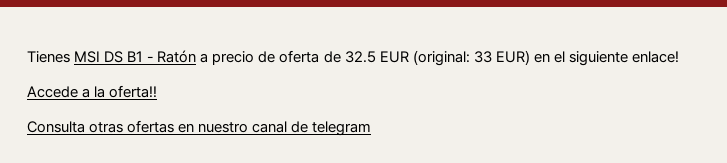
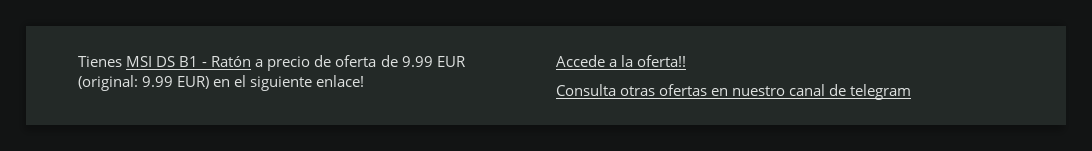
- Tienes MSI DS B1 - Ratón a precio de oferta de 32.5 EUR (original: 33 EUR) en el siguiente enlace!
+ Tienes MSI DS B1 - Ratón a precio de oferta de 9.99 EUR (original: 9.99 EUR) en el siguiente enlace!

